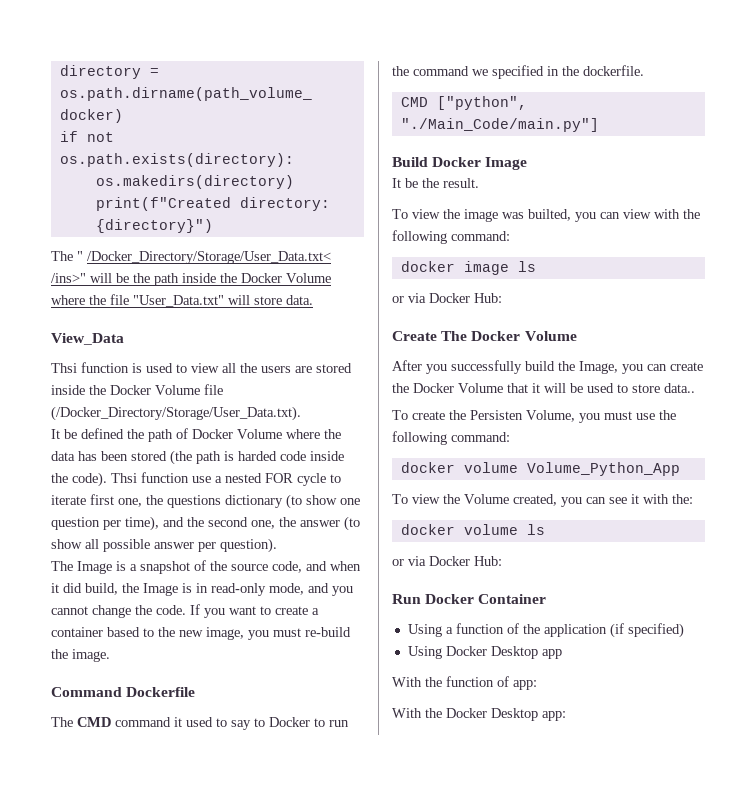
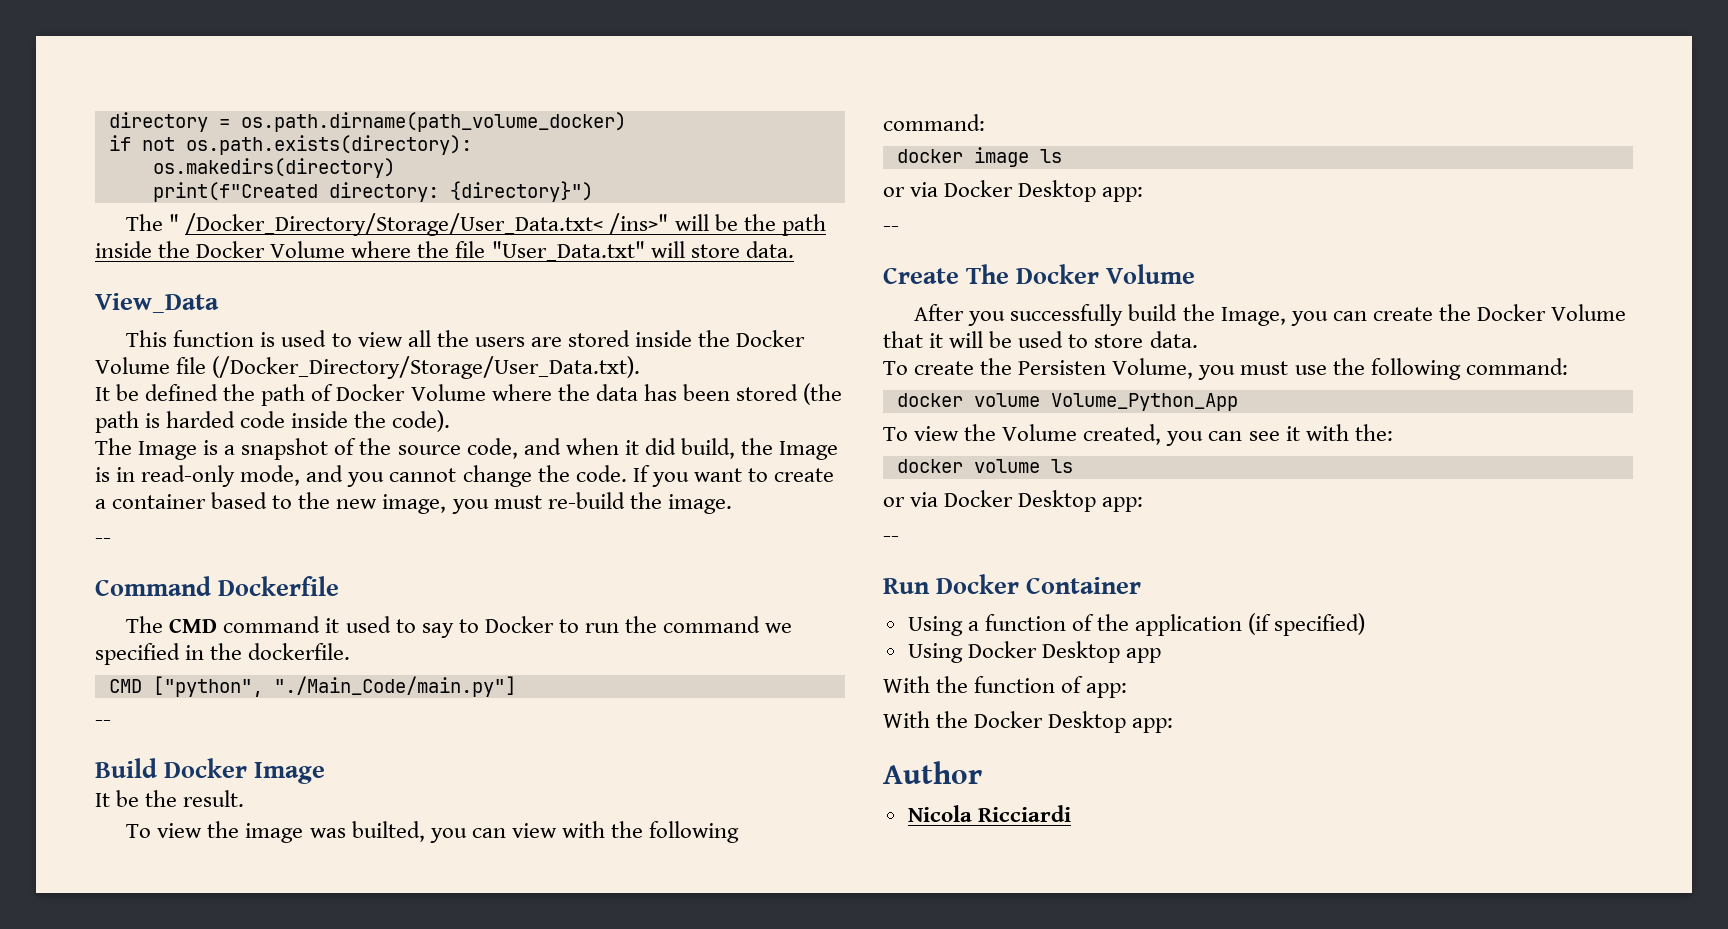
- Thsi function is used to view all the users are stored inside the Docker Volume file (/Docker_Directory/Storage/User_Data.txt).
+ This function is used to view all the users are stored inside the Docker Volume file (/Docker_Directory/Storage/User_Data.txt).
- Thsi function use a nested FOR cycle to iterate first one, the questions dictionary (to show one question per time), and the second one, the answer (to show all possible answer per question).
  If you want to create a container based to the new image, you must re-build the image.
+ --
  CMD ["python", "./Main_Code/main.py"]
+ --
  docker image ls
- or via Docker Hub:
+ or via Docker Desktop app:
+ --
- After you successfully build the Image, you can create the Docker Volume that it will be used to store data..
+ After you successfully build the Image, you can create the Docker Volume that it will be used to store data.
  docker volume ls
- or via Docker Hub:
+ or via Docker Desktop app:
+ --
+ Author
+ Nicola Ricciardi

